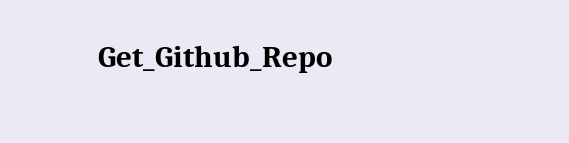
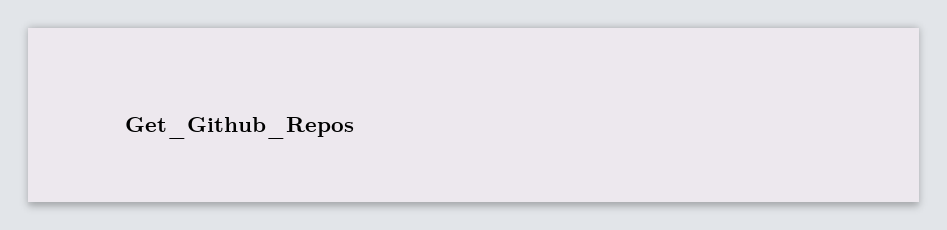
- Get_Github_Repo
+ Get_Github_Repos

